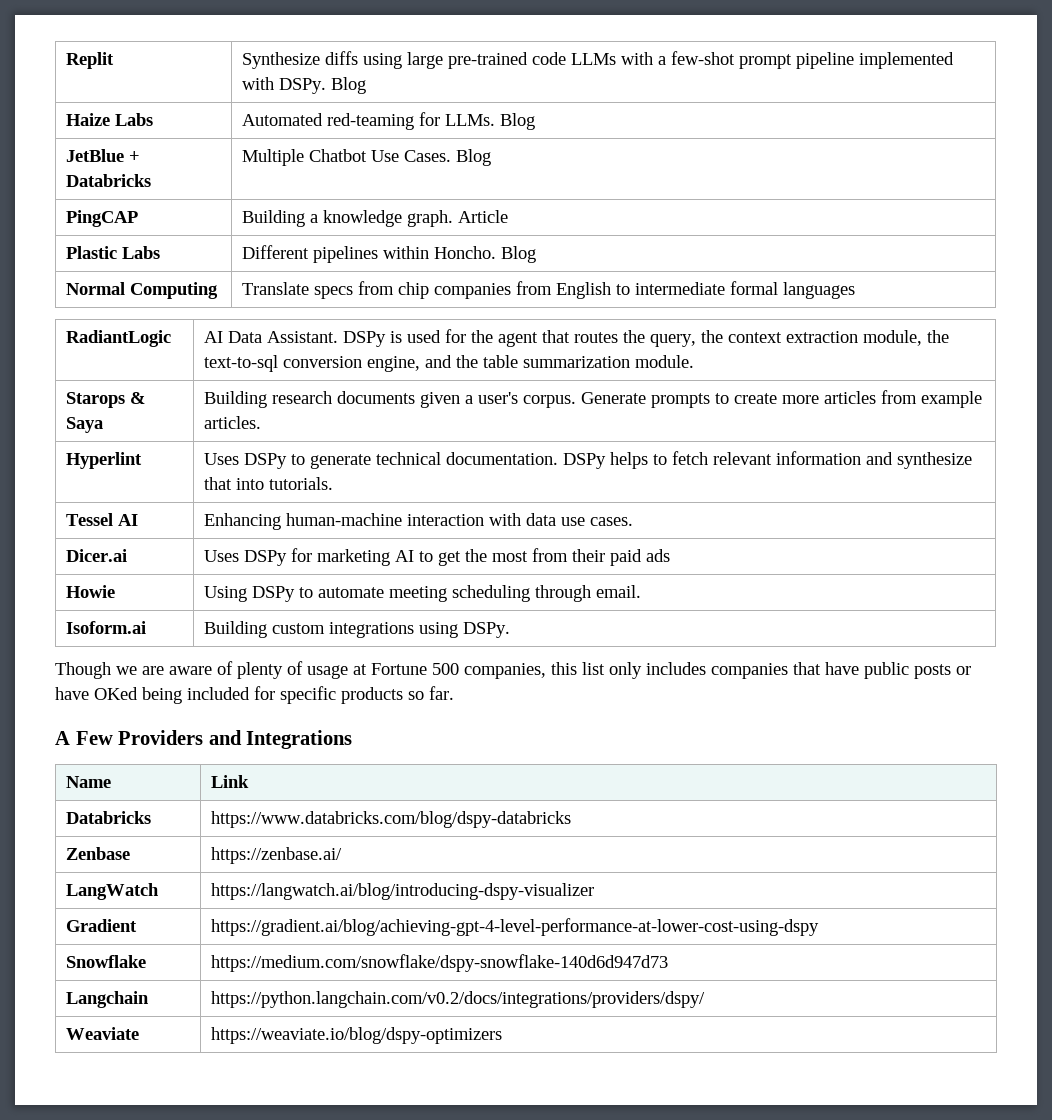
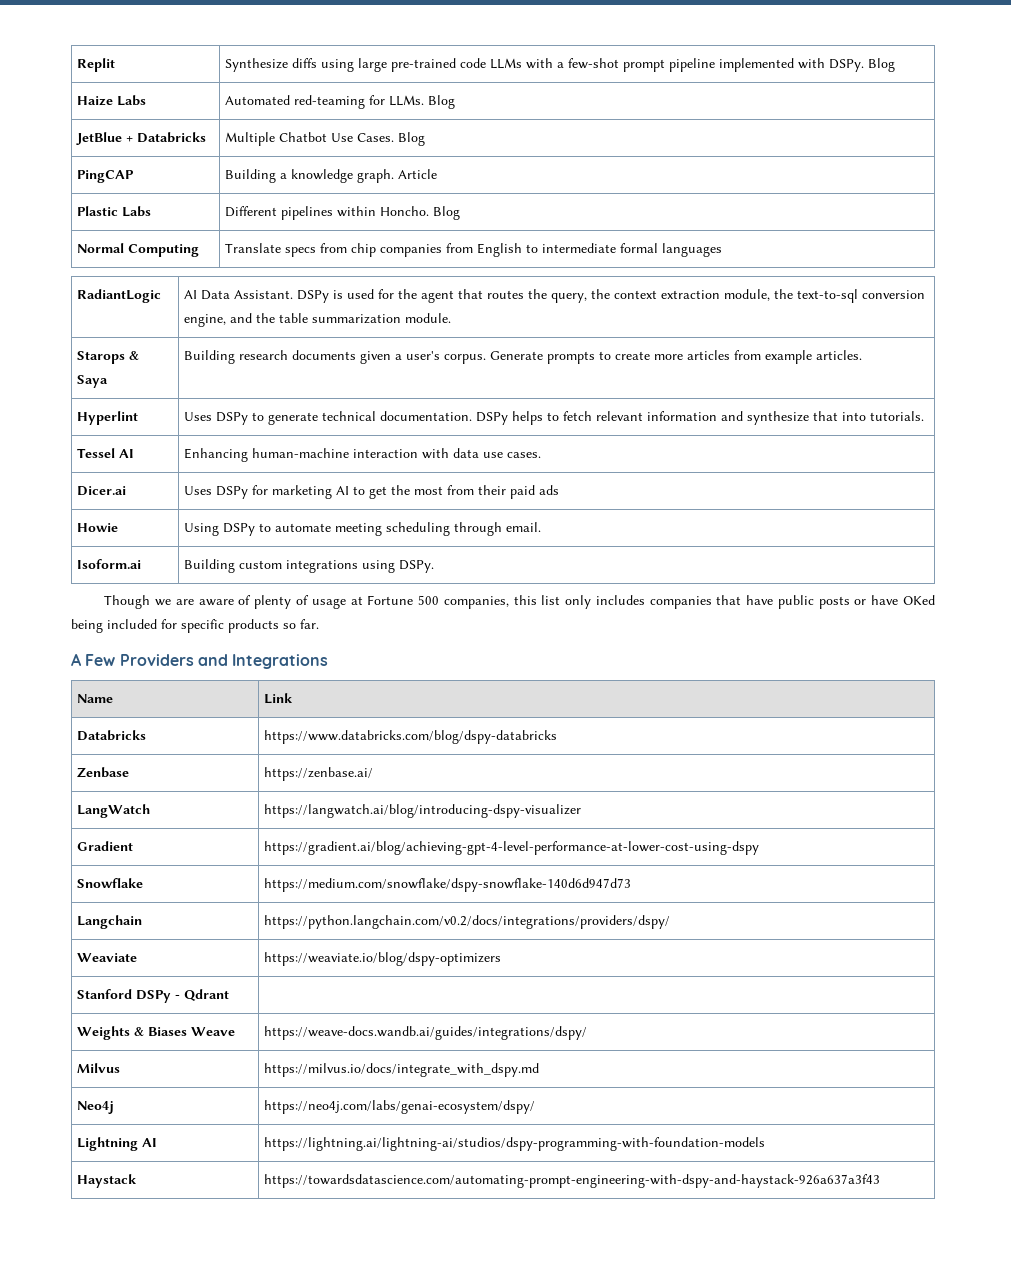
+ Stanford DSPy - Qdrant |
+ Weights & Biases Weave | https://weave-docs.wandb.ai/guides/integrations/dspy/
+ Milvus | https://milvus.io/docs/integrate_with_dspy.md
+ Neo4j | https://neo4j.com/labs/genai-ecosystem/dspy/
+ Lightning AI | https://lightning.ai/lightning-ai/studios/dspy-programming-with-foundation-models
+ Haystack | https://towardsdatascience.com/automating-prompt-engineering-with-dspy-and-haystack-926a637a3f43

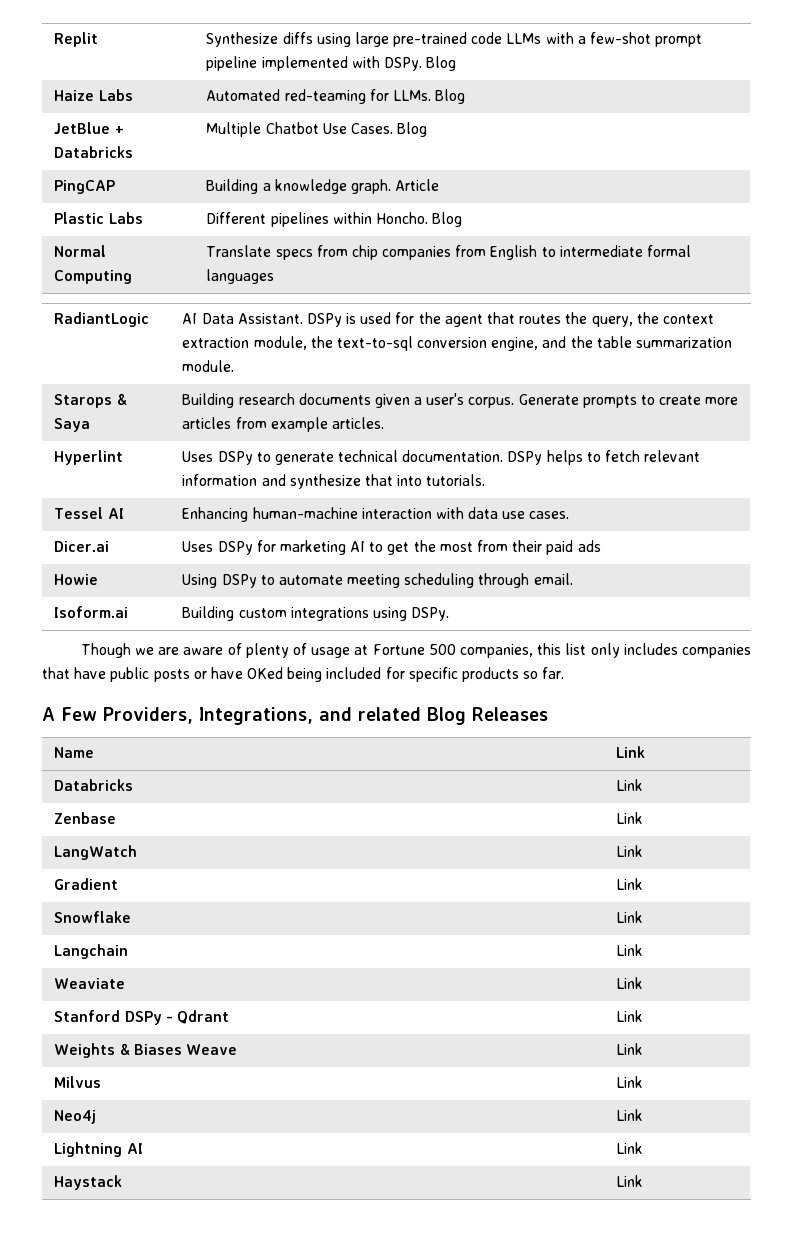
- A Few Providers and Integrations
+ A Few Providers, Integrations, and related Blog Releases
- Databricks | https://www.databricks.com/blog/dspy-databricks
+ Databricks | Link
- Zenbase | https://zenbase.ai/
+ Zenbase | Link
- LangWatch | https://langwatch.ai/blog/introducing-dspy-visualizer
+ LangWatch | Link
- Gradient | https://gradient.ai/blog/achieving-gpt-4-level-performance-at-lower-cost-using-dspy
+ Gradient | Link
- Snowflake | https://medium.com/snowflake/dspy-snowflake-140d6d947d73
+ Snowflake | Link
- Langchain | https://python.langchain.com/v0.2/docs/integrations/providers/dspy/
+ Langchain | Link
- Weaviate | https://weaviate.io/blog/dspy-optimizers
+ Weaviate | Link
- Stanford DSPy - Qdrant |
+ Stanford DSPy - Qdrant | Link
- Weights & Biases Weave | https://weave-docs.wandb.ai/guides/integrations/dspy/
+ Weights & Biases Weave | Link
- Milvus | https://milvus.io/docs/integrate_with_dspy.md
+ Milvus | Link
- Neo4j | https://neo4j.com/labs/genai-ecosystem/dspy/
+ Neo4j | Link
- Lightning AI | https://lightning.ai/lightning-ai/studios/dspy-programming-with-foundation-models
+ Lightning AI | Link
- Haystack | https://towardsdatascience.com/automating-prompt-engineering-with-dspy-and-haystack-926a637a3f43
+ Haystack | Link

